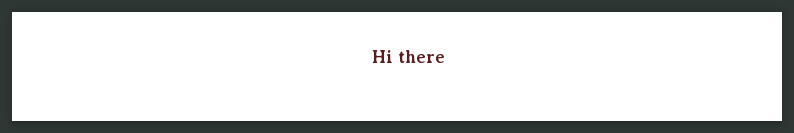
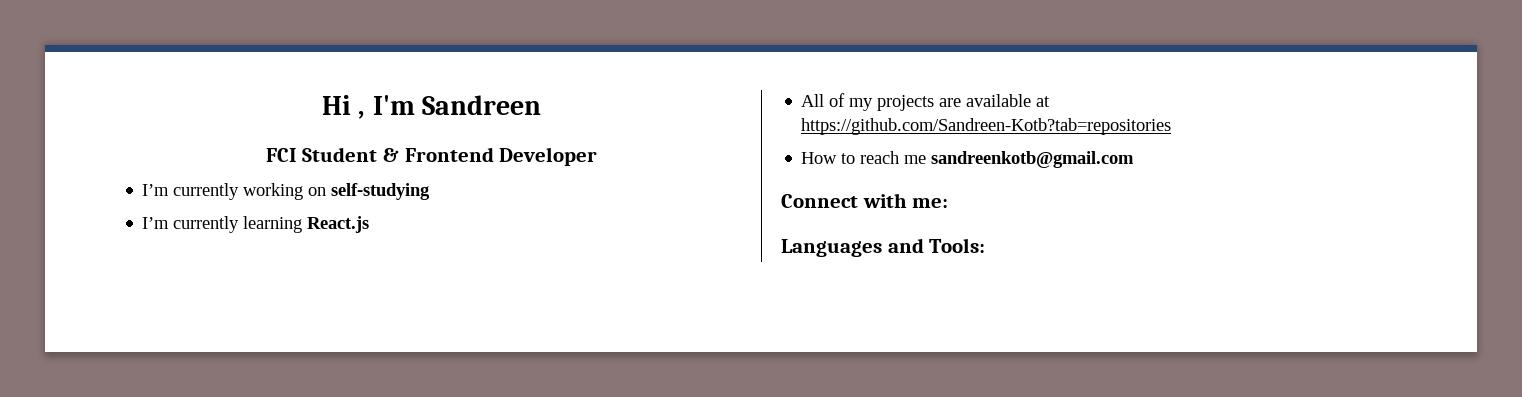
- Hi there
+ Hi , I'm Sandreen
+ FCI Student & Frontend Developer
+ I’m currently working on self-studying
+ I’m currently learning React.js
+ All of my projects are available at https://github.com/Sandreen-Kotb?tab=repositories
+ How to reach me sandreenkotb@gmail.com
+ Connect with me:
+ Languages and Tools:

